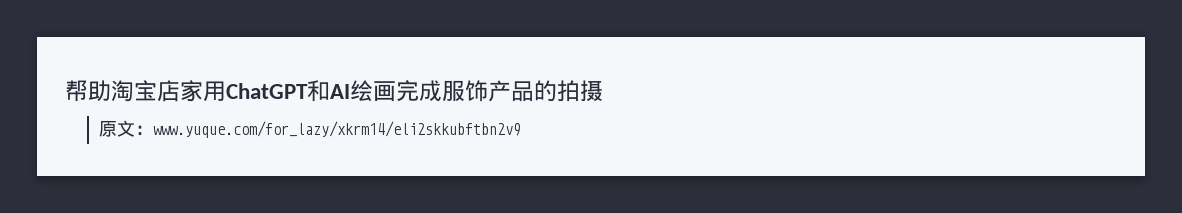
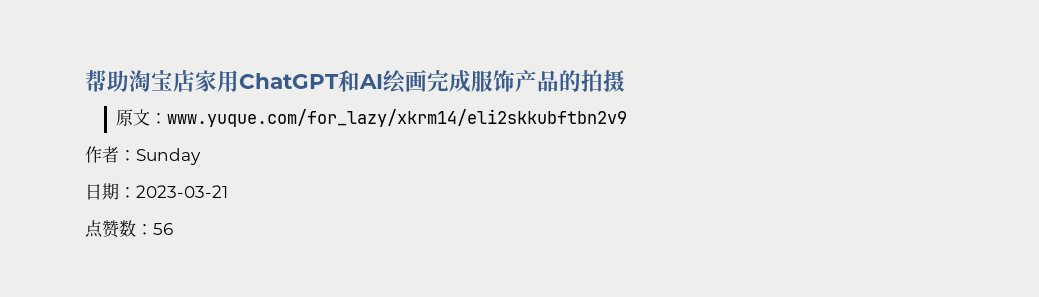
+ 作者：Sunday
+ 日期：2023-03-21
+ 点赞数：56

